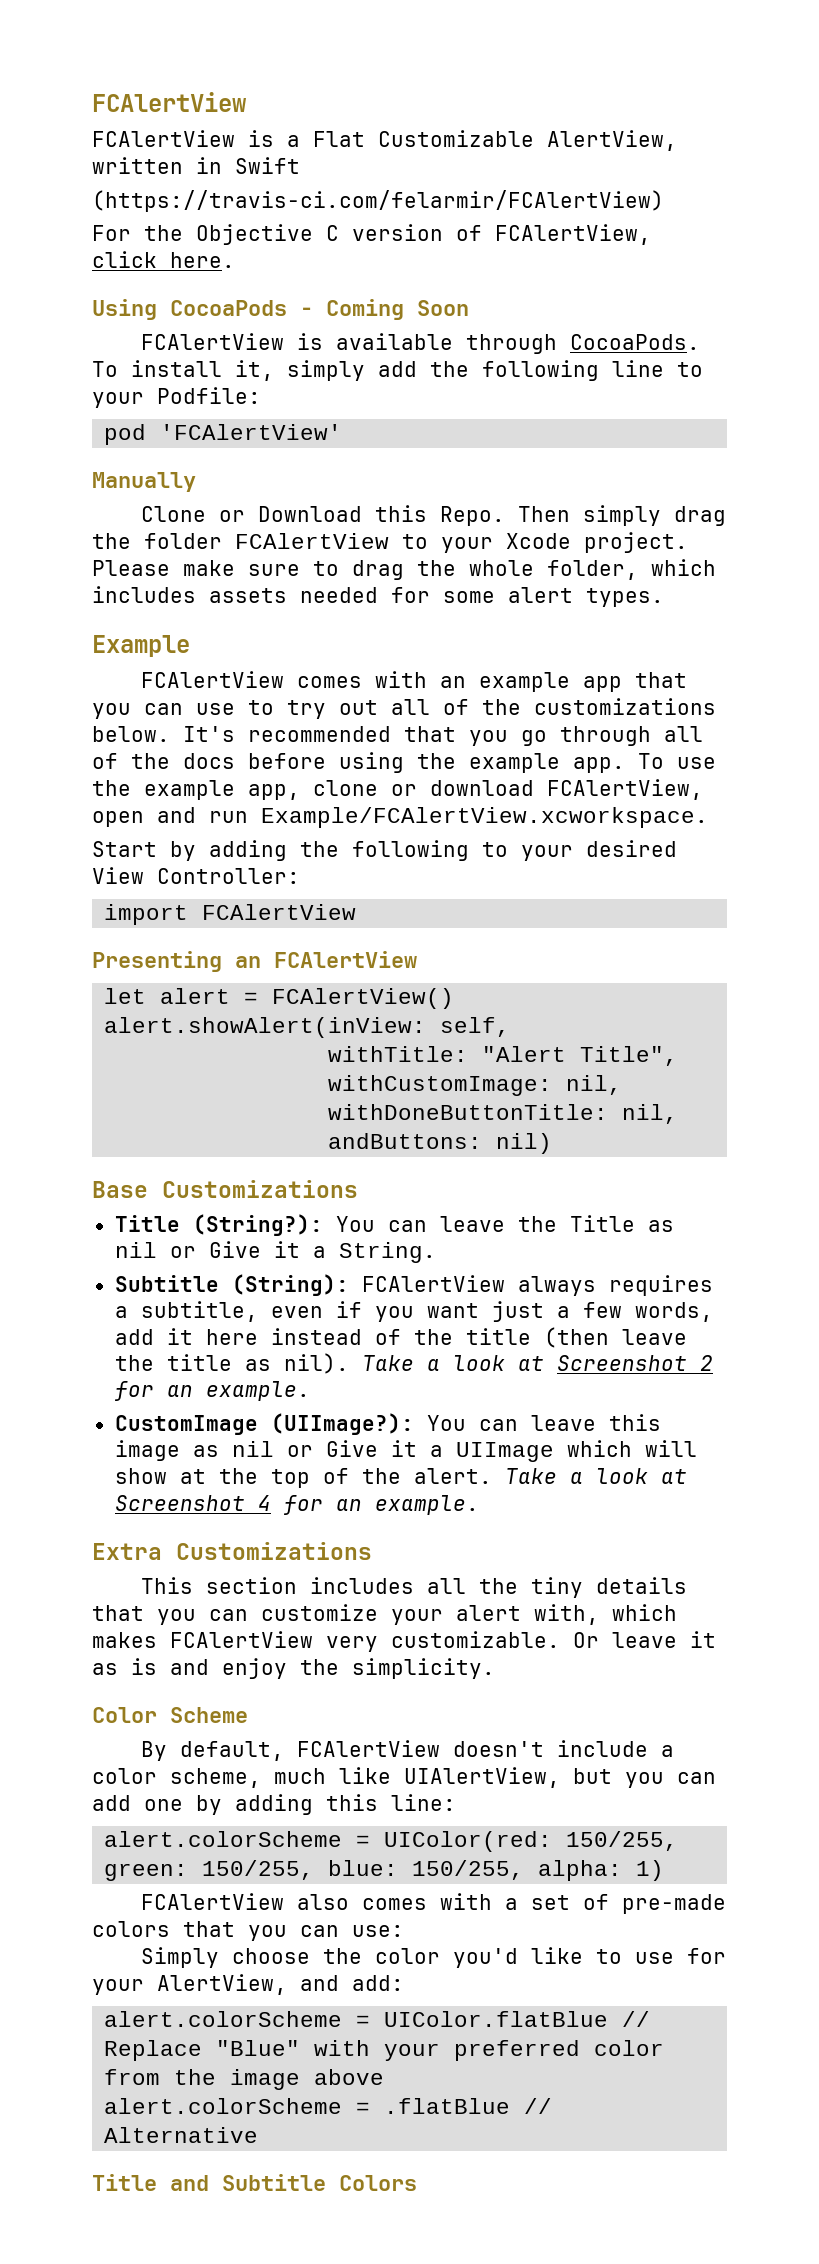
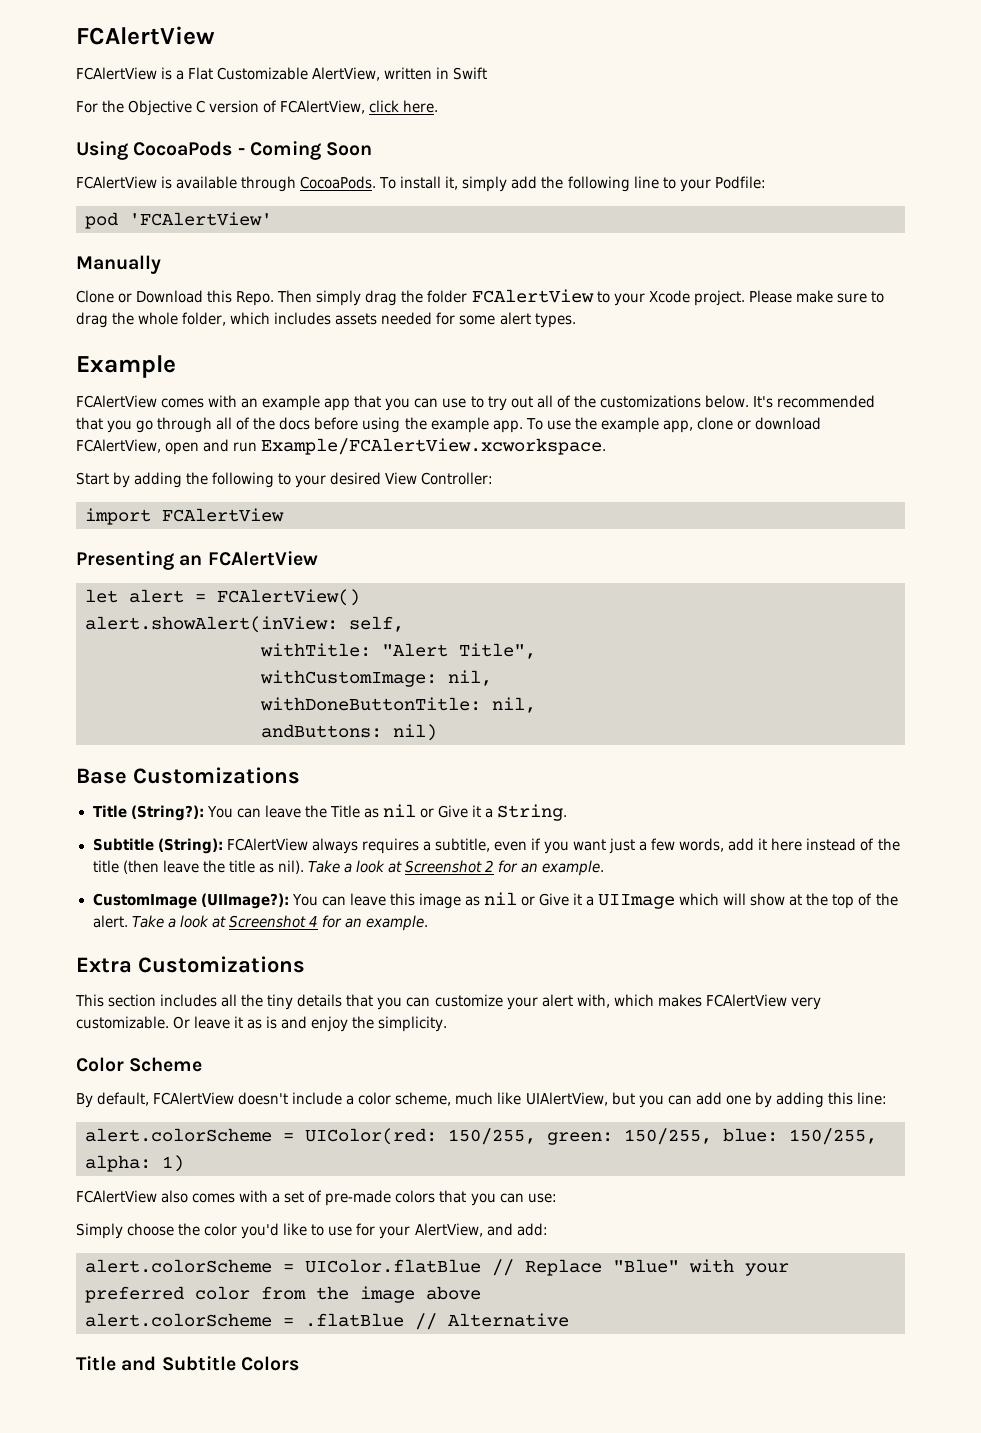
- (https://travis-ci.com/felarmir/FCAlertView)

